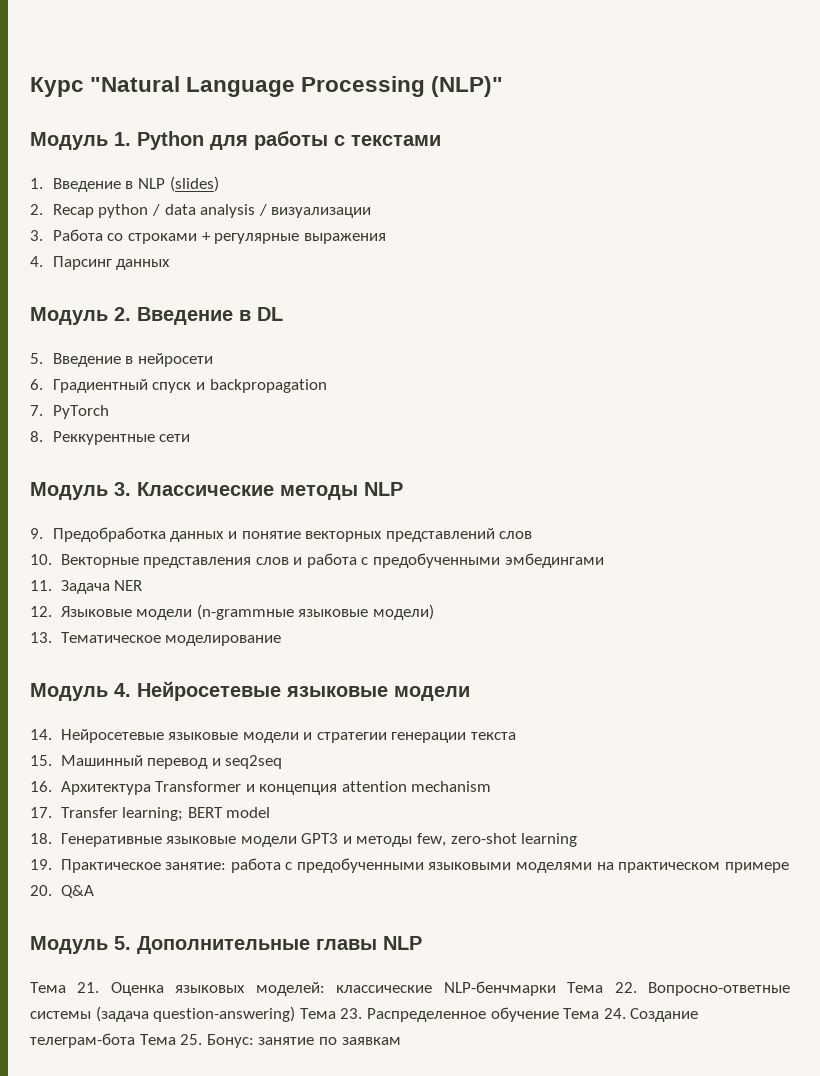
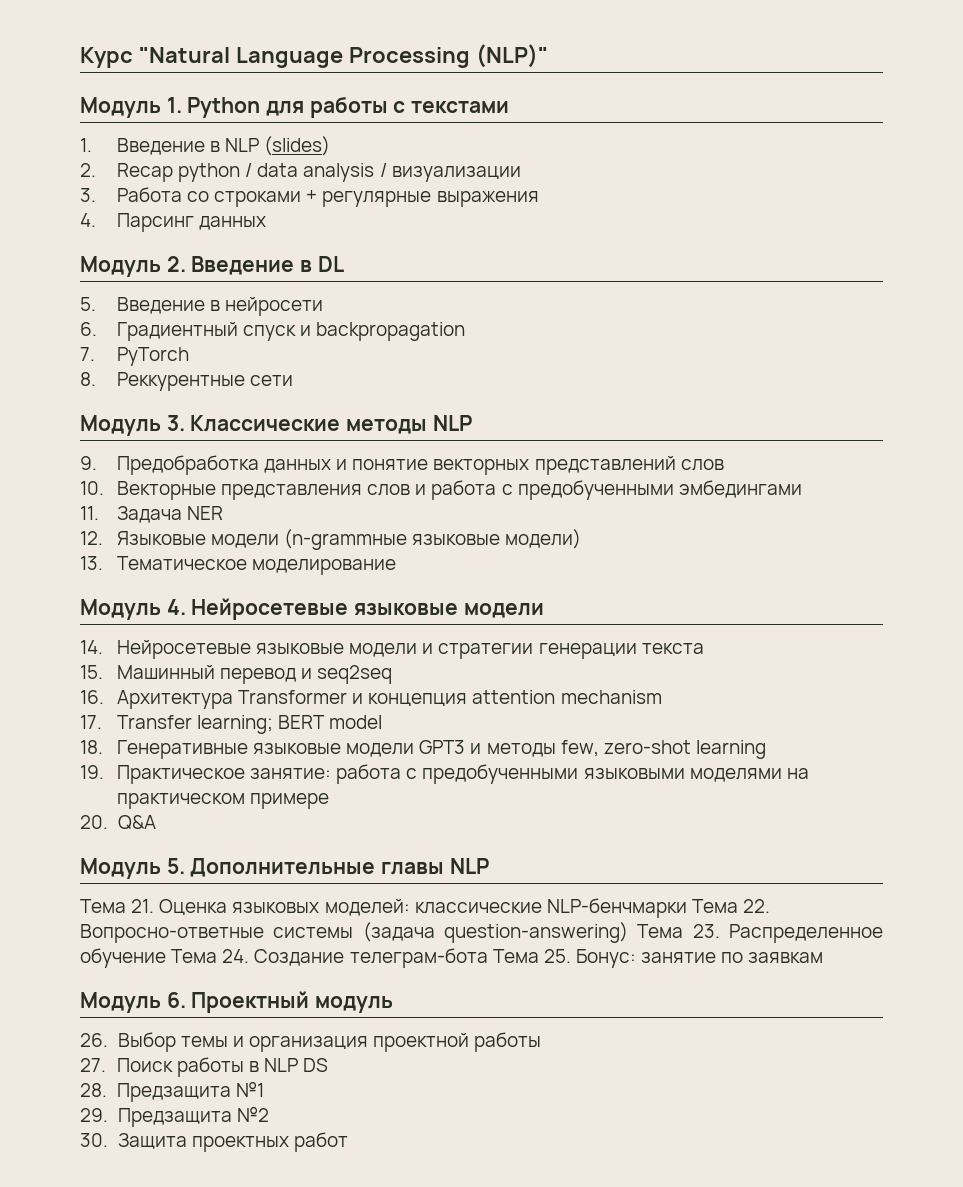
+ Модуль 6. Проектный модуль
+ 26. Выбор темы и организация проектной работы
+ 27. Поиск работы в NLP DS
+ 28. Предзащита №1
+ 29. Предзащита №2
+ 30. Защита проектных работ

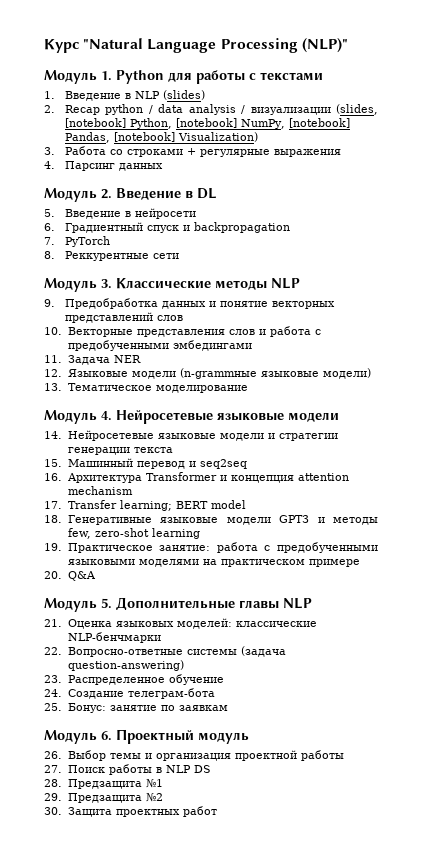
- 2. Recap python / data analysis / визуализации
+ 2. Recap python / data analysis / визуализации (slides, [notebook] Python, [notebook] NumPy, [notebook] Pandas, [notebook] Visualization)
- Тема 21. Оценка языковых моделей: классические NLP-бенчмарки Тема 22. Вопросно-ответные системы (задача question-answering) Тема 23. Распределенное обучение Тема 24. Создание телеграм-бота Тема 25. Бонус: занятие по заявкам
+ 21. Оценка языковых моделей: классические NLP-бенчмарки
+ 22. Вопросно-ответные системы (задача question-answering)
+ 23. Распределенное обучение
+ 24. Создание телеграм-бота
+ 25. Бонус: занятие по заявкам

